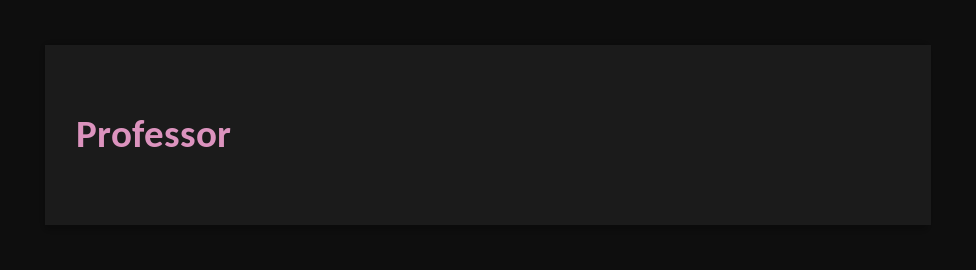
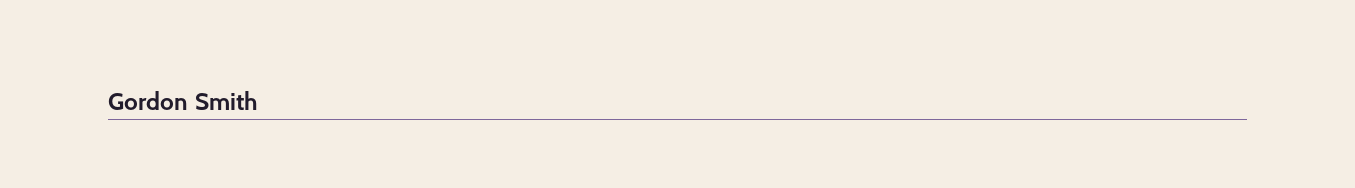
- Professor
+ Gordon Smith

